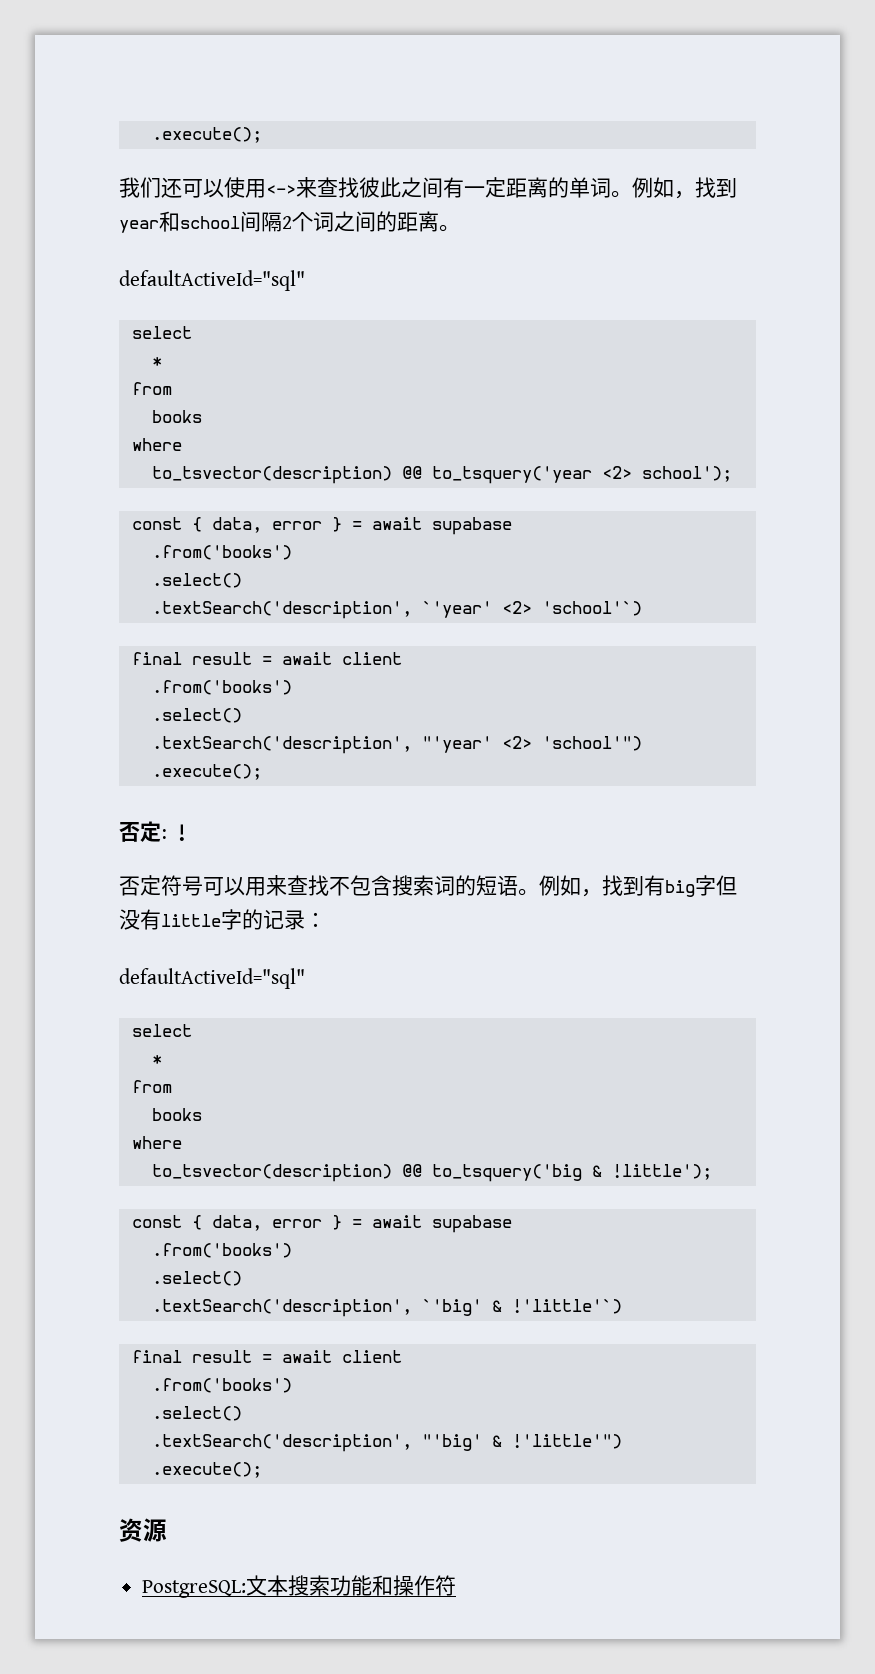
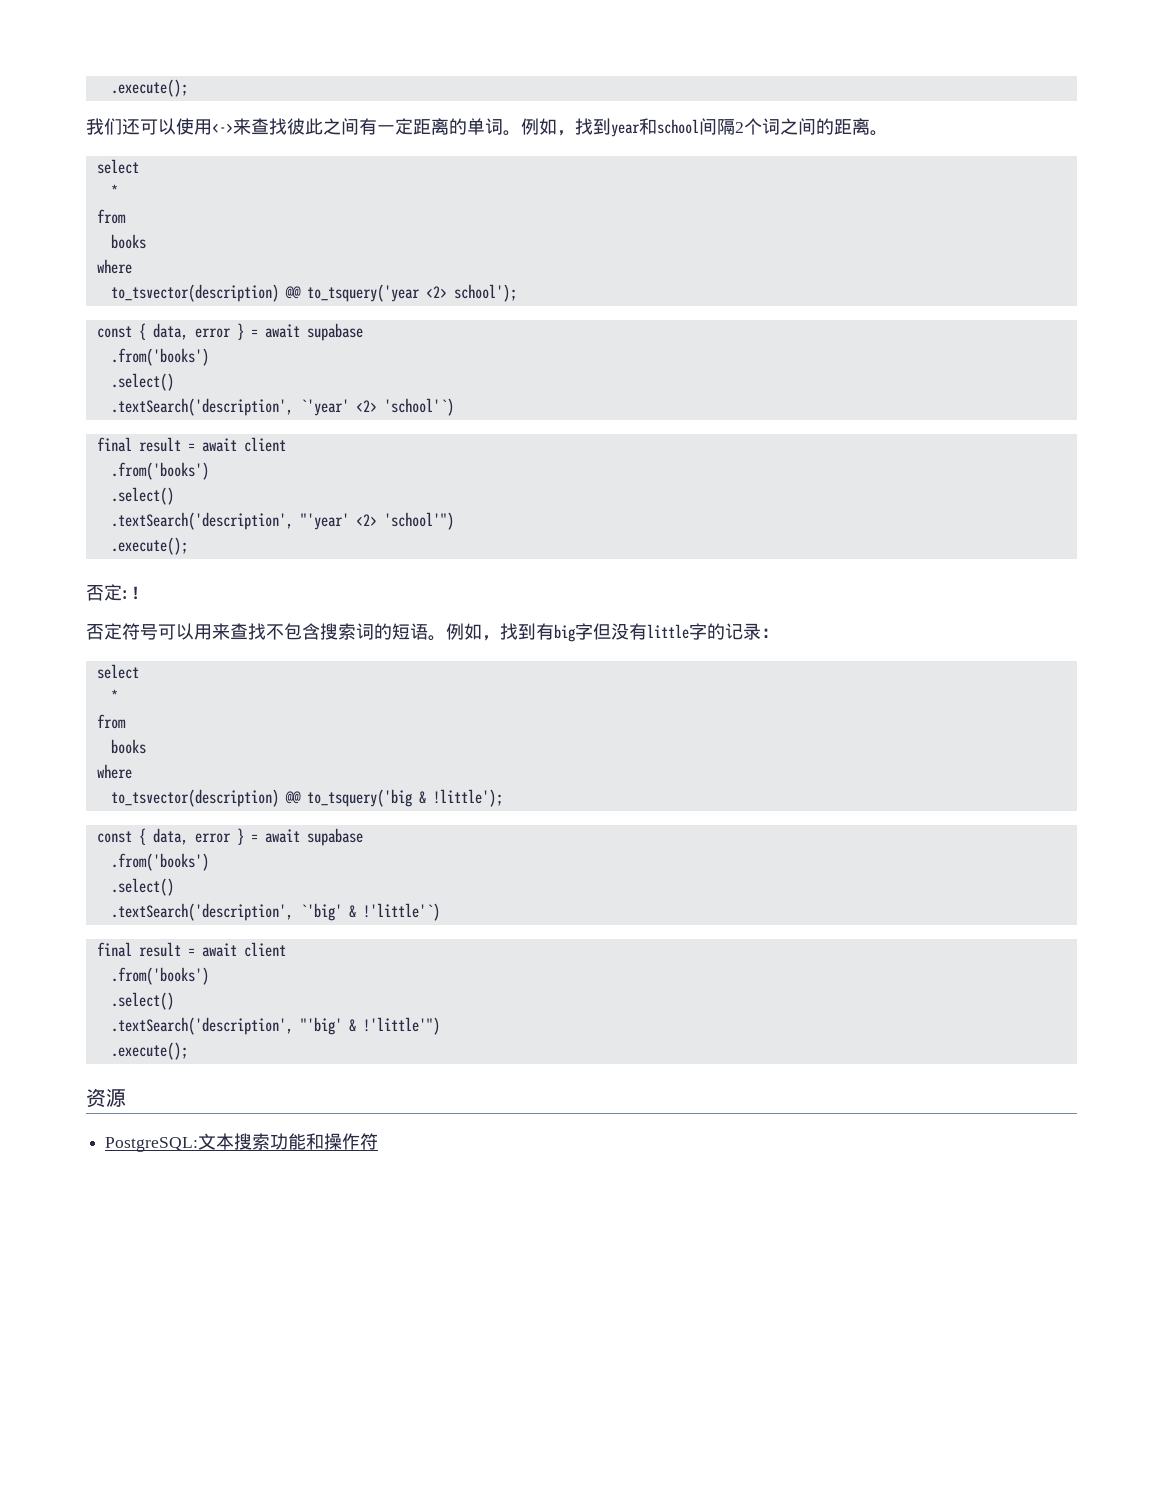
  例如，找到year和school间隔2个词之间的距离。
- defaultActiveId="sql"
  例如，找到有big字但没有little字的记录：
- defaultActiveId="sql"

